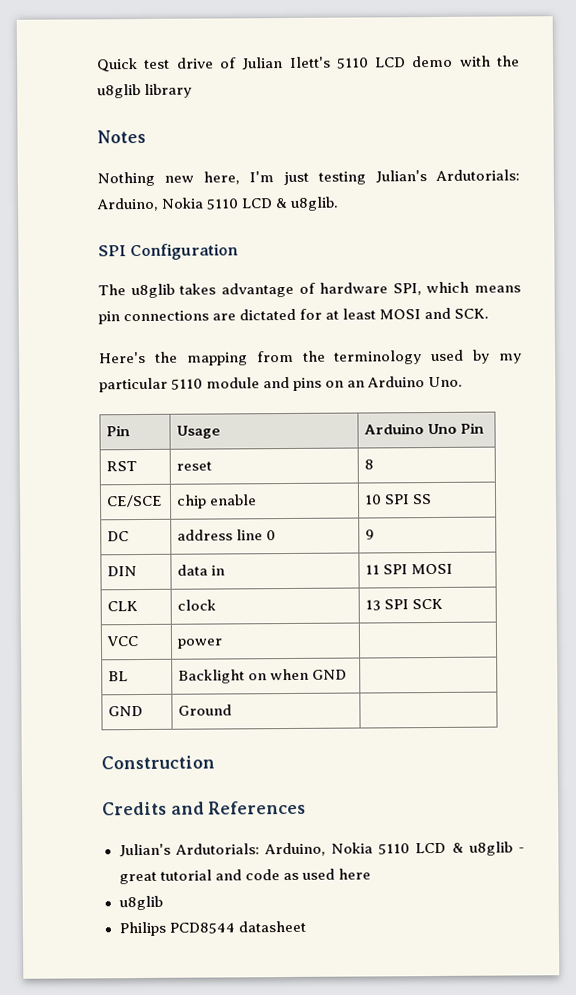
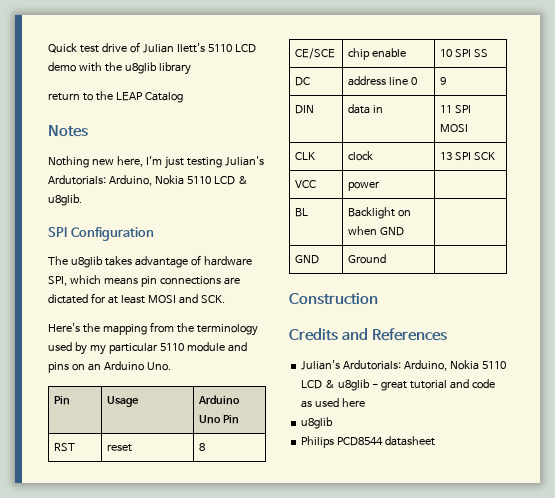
+ return to the LEAP Catalog

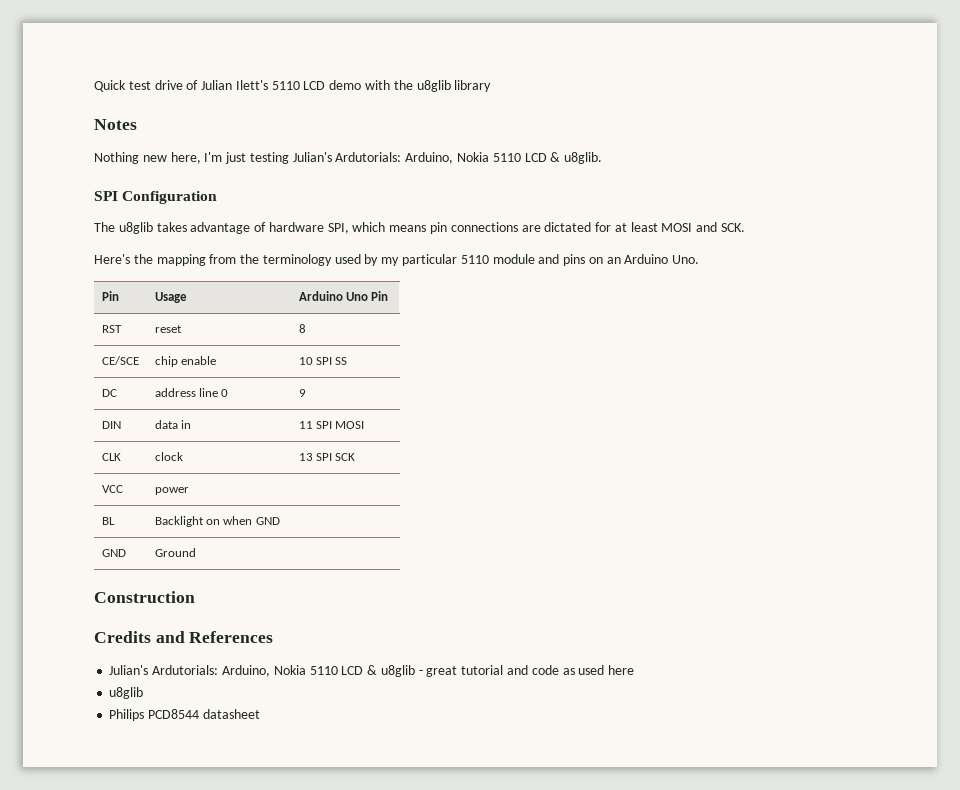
- return to the LEAP Catalog

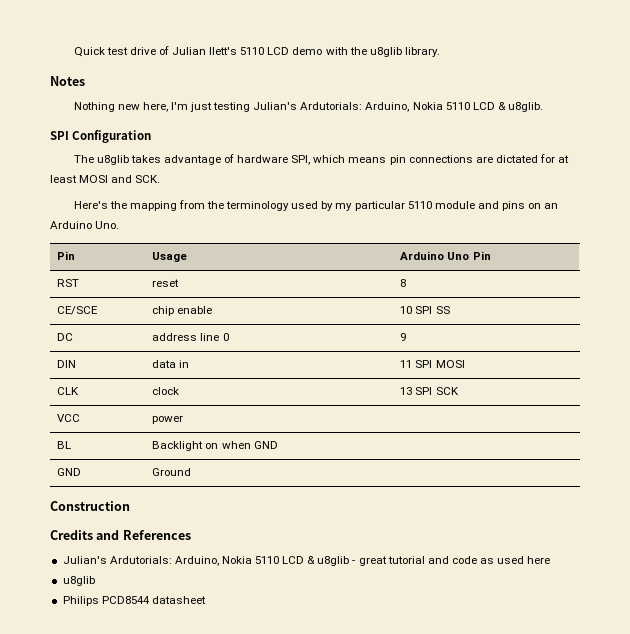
- Quick test drive of Julian Ilett's 5110 LCD demo with the u8glib library
+ Quick test drive of Julian Ilett's 5110 LCD demo with the u8glib library.

